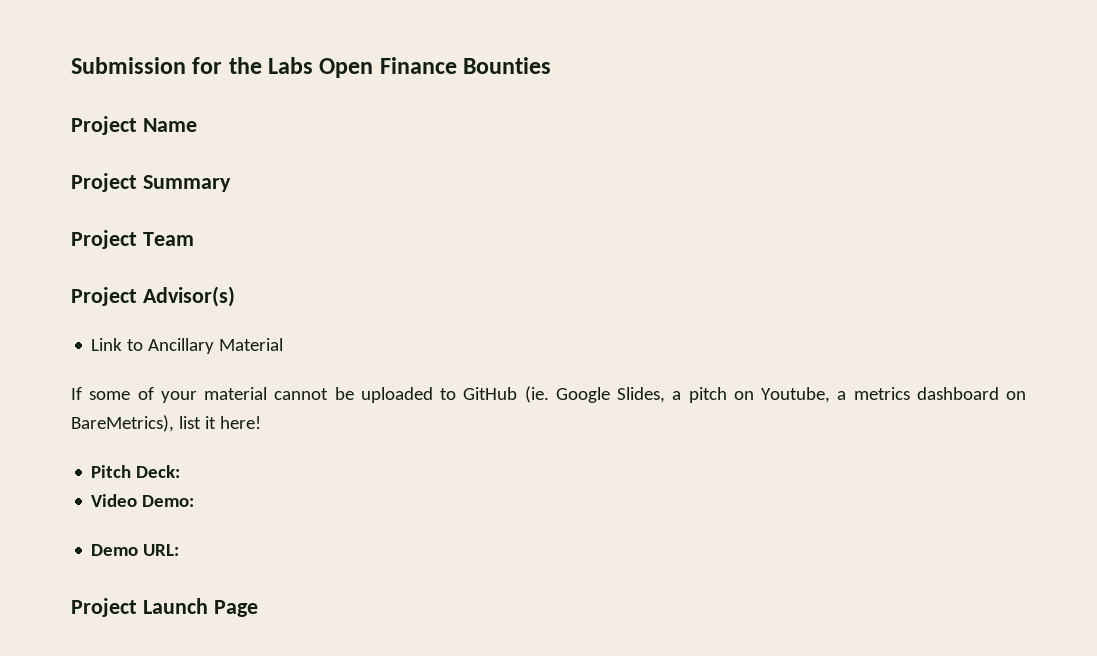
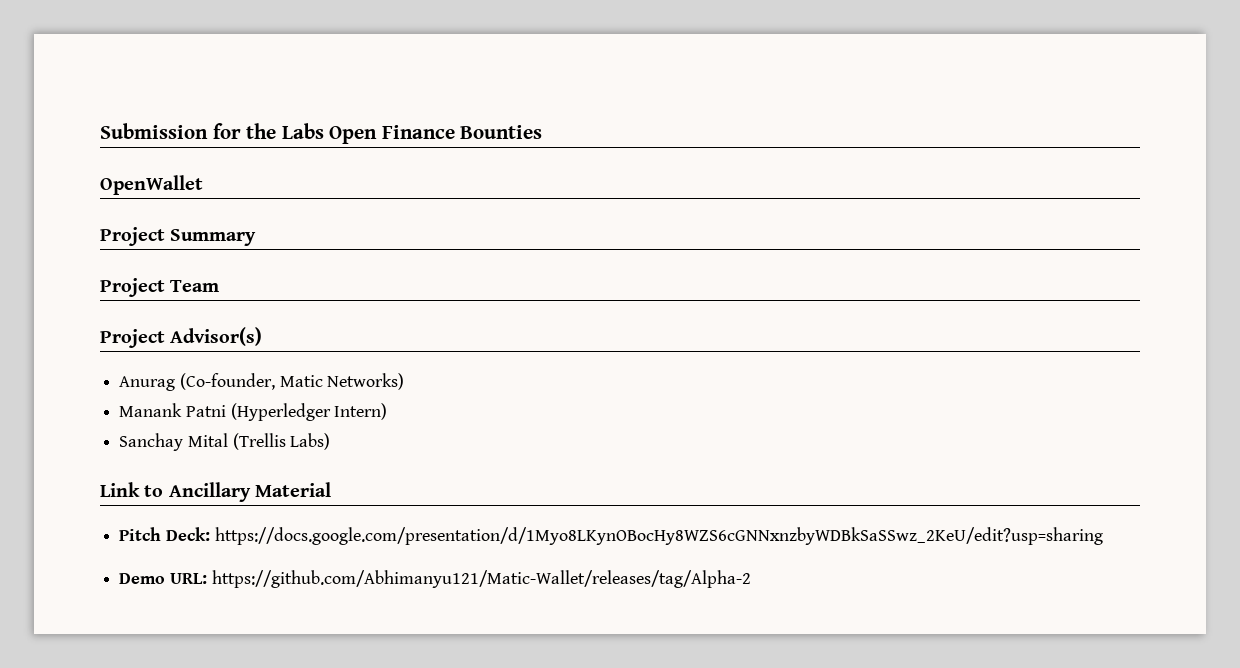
- Project Name
+ OpenWallet
+ Anurag (Co-founder, Matic Networks)
+ Manank Patni (Hyperledger Intern)
+ Sanchay Mital (Trellis Labs)
  Link to Ancillary Material
- If some of your material cannot be uploaded to GitHub (ie. Google Slides, a pitch on Youtube, a metrics dashboard on BareMetrics), list it here!
- Pitch Deck:
- Video Demo:
+ Pitch Deck: https://docs.google.com/presentation/d/1Myo8LKynOBocHy8WZS6cGNNxnzbyWDBkSaSSwz_2KeU/edit?usp=sharing
- Demo URL:
- Project Launch Page
+ Demo URL: https://github.com/Abhimanyu121/Matic-Wallet/releases/tag/Alpha-2

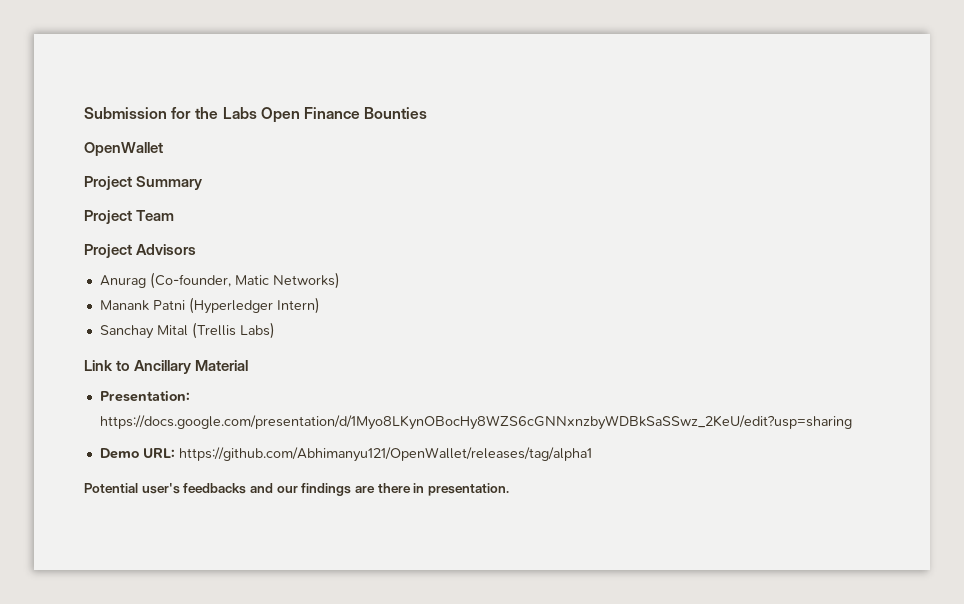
- Project Advisor(s)
+ Project Advisors
- Pitch Deck: https://docs.google.com/presentation/d/1Myo8LKynOBocHy8WZS6cGNNxnzbyWDBkSaSSwz_2KeU/edit?usp=sharing
+ Presentation: https://docs.google.com/presentation/d/1Myo8LKynOBocHy8WZS6cGNNxnzbyWDBkSaSSwz_2KeU/edit?usp=sharing
- Demo URL: https://github.com/Abhimanyu121/Matic-Wallet/releases/tag/Alpha-2
+ Demo URL: https://github.com/Abhimanyu121/OpenWallet/releases/tag/alpha1
+ Potential user's feedbacks and our findings are there in presentation.

